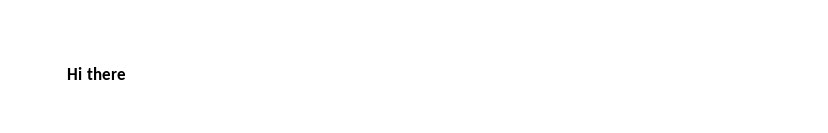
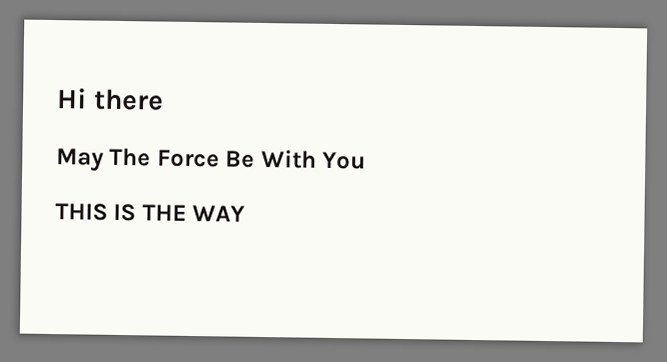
+ May The Force Be With You
+ THIS IS THE WAY

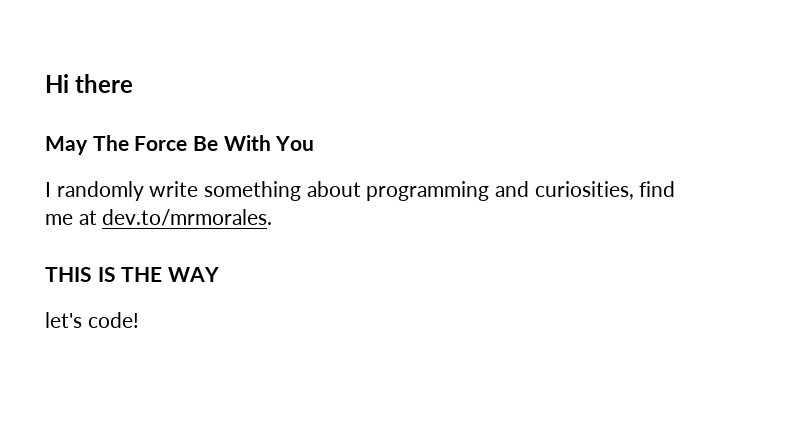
+ I randomly write something about programming and curiosities, find me at dev.to/mrmorales.
+ let's code!

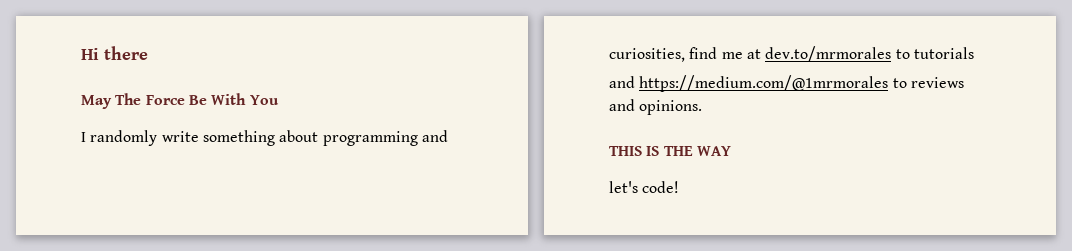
- I randomly write something about programming and curiosities, find me at dev.to/mrmorales.
+ I randomly write something about programming and curiosities, find me at dev.to/mrmorales to tutorials
+ and https://medium.com/@1mrmorales to reviews and opinions.

